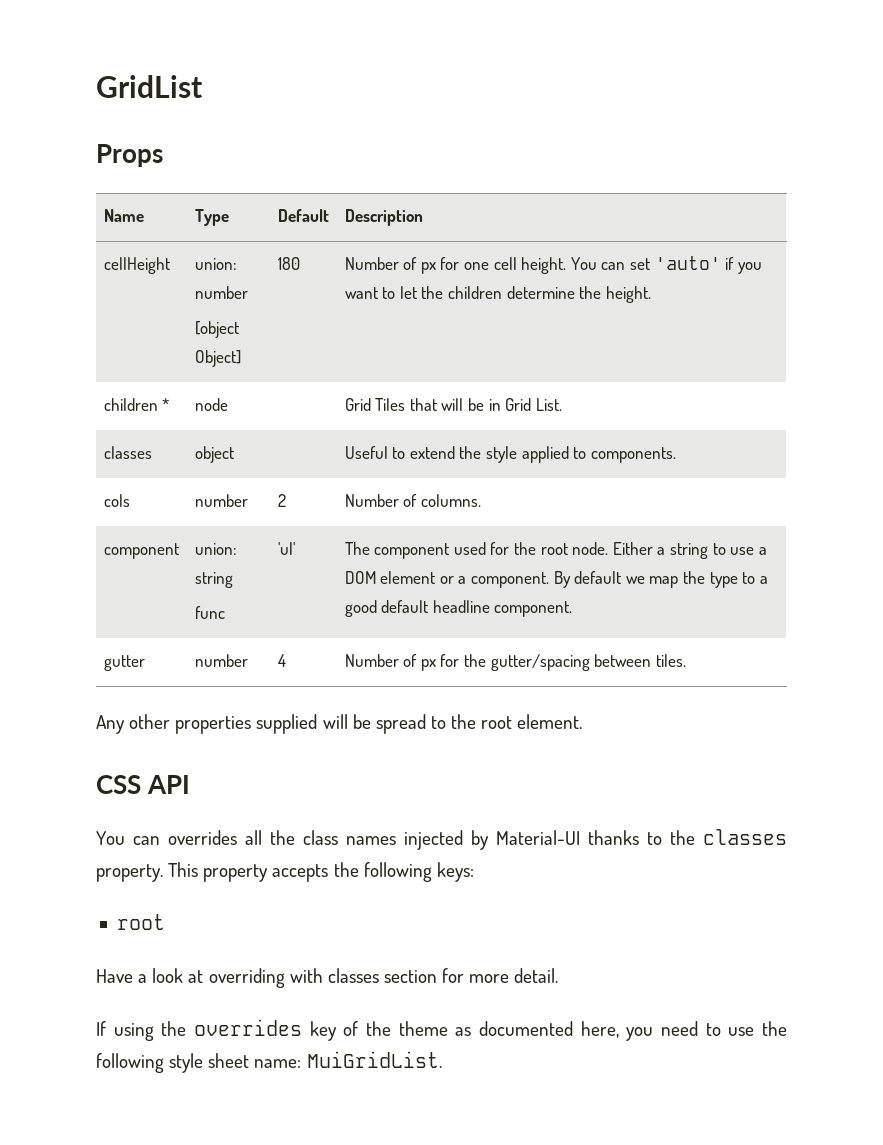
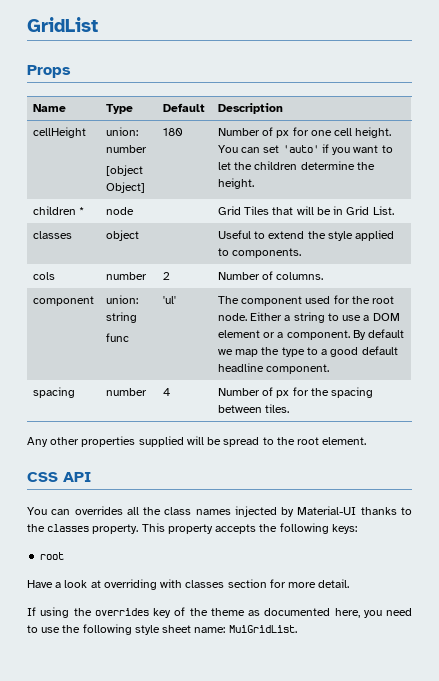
- gutter | number | 4 | Number of px for the gutter/spacing between tiles.
+ spacing | number | 4 | Number of px for the spacing between tiles.

